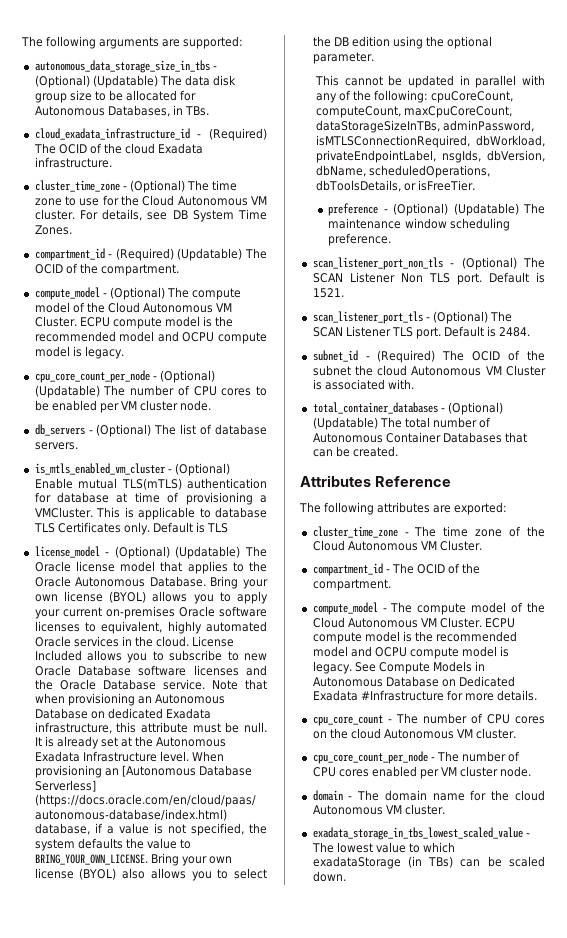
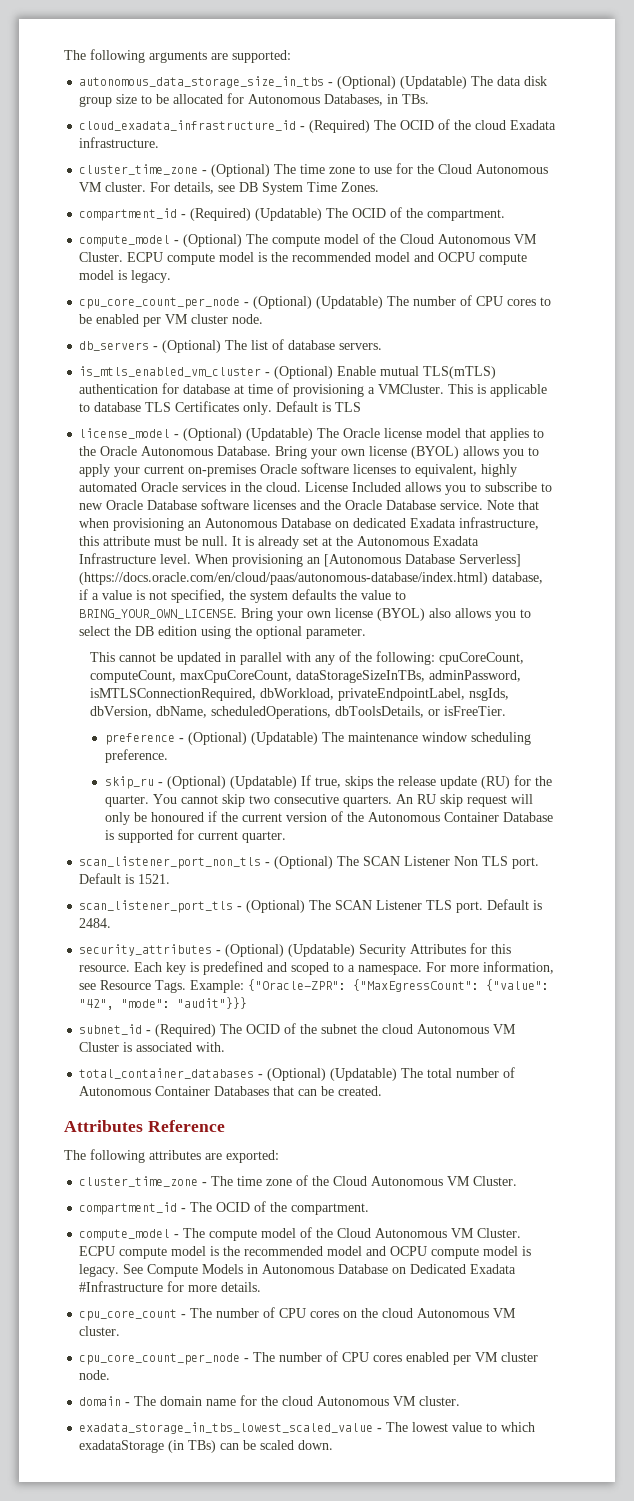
+ skip_ru - (Optional) (Updatable) If true, skips the release update (RU) for the quarter. You cannot skip two consecutive quarters. An RU skip request will only be honoured if the current version of the Autonomous Container Database is supported for current quarter.
+ security_attributes - (Optional) (Updatable) Security Attributes for this resource. Each key is predefined and scoped to a namespace. For more information, see Resource Tags. Example: {"Oracle-ZPR": {"MaxEgressCount": {"value": "42", "mode": "audit"}}}

